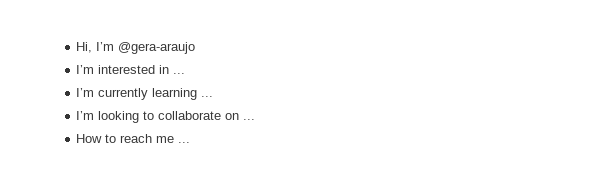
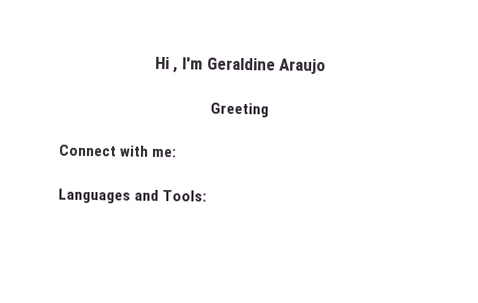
- Hi, I’m @gera-araujo
- I’m interested in ...
- I’m currently learning ...
- I’m looking to collaborate on ...
- How to reach me ...
+ Hi , I'm Geraldine Araujo
+ Greeting
+ Connect with me:
+ Languages and Tools:

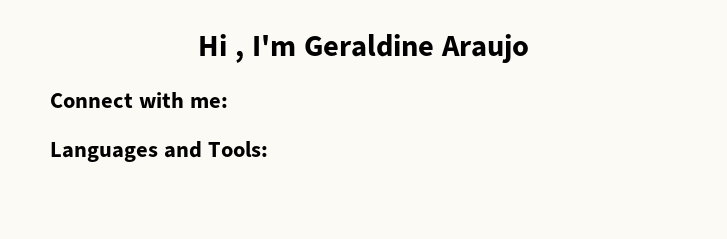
- Greeting

